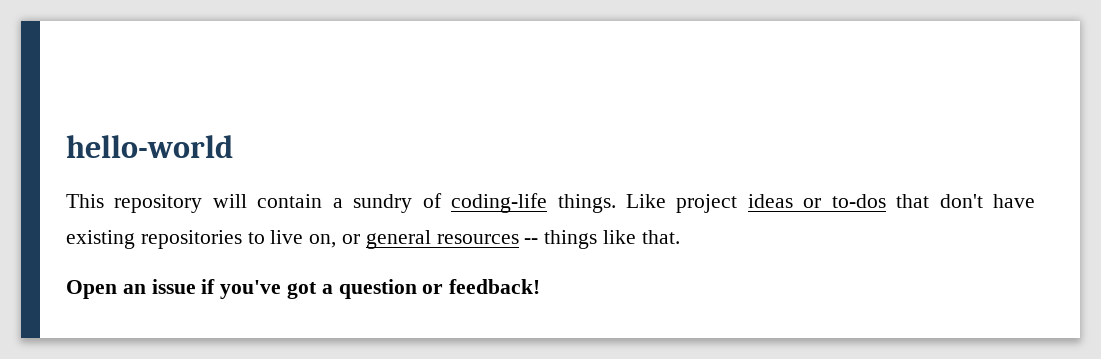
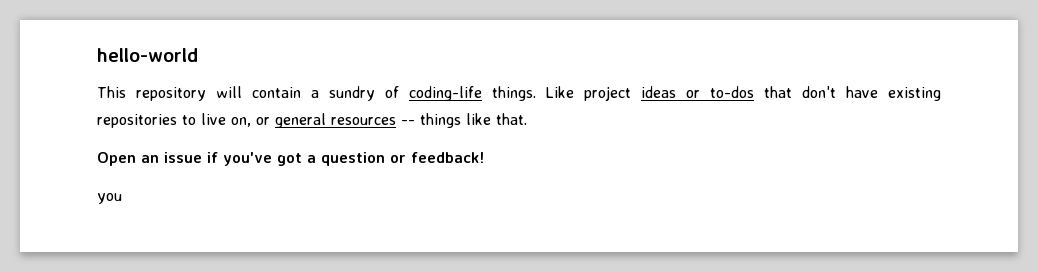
+ you

